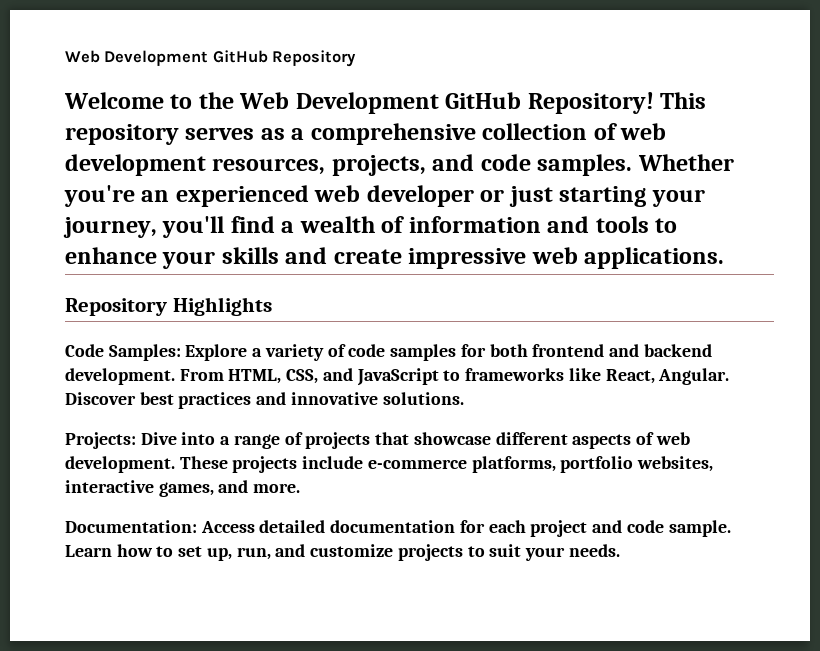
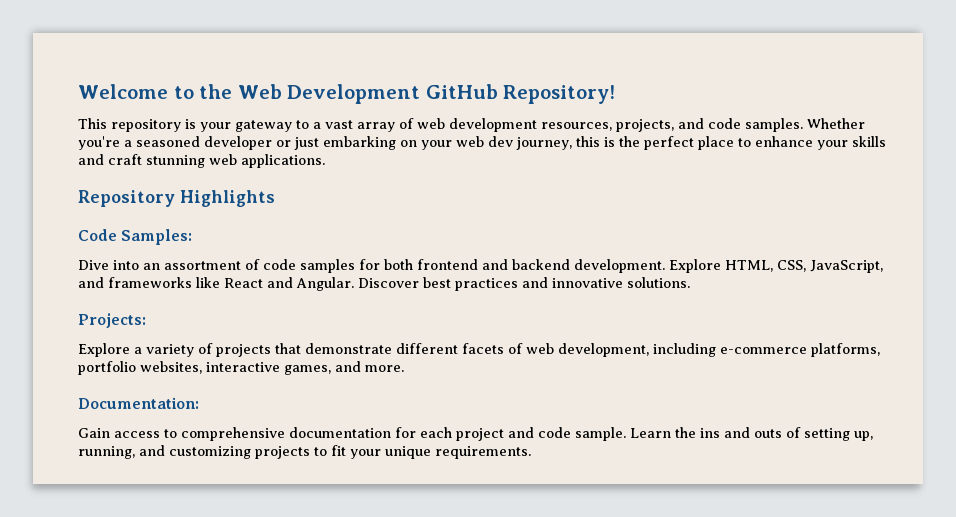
- Web Development GitHub Repository
- Welcome to the Web Development GitHub Repository! This repository serves as a comprehensive collection of web development resources, projects, and code samples.
+ Welcome to the Web Development GitHub Repository!
+ This repository is your gateway to a vast array of web development resources, projects, and code samples.
- Whether you're an experienced web developer or just starting your journey, you'll find a wealth of information and tools to enhance your skills and create impressive web applications.
+ Whether you're a seasoned developer or just embarking on your web dev journey, this is the perfect place to enhance your skills and craft stunning web applications.
- Code Samples: Explore a variety of code samples for both frontend and backend development.
+ Code Samples:
+ Dive into an assortment of code samples for both frontend and backend development.
- From HTML, CSS, and JavaScript to frameworks like React, Angular.
+ Explore HTML, CSS, JavaScript, and frameworks like React and Angular.
- Projects: Dive into a range of projects that showcase different aspects of web development. These projects include e-commerce platforms, portfolio websites, interactive games, and more.
+ Projects:
+ Explore a variety of projects that demonstrate different facets of web development, including e-commerce platforms, portfolio websites, interactive games, and more.
- Documentation: Access detailed documentation for each project and code sample.
+ Documentation:
+ Gain access to comprehensive documentation for each project and code sample.
- Learn how to set up, run, and customize projects to suit your needs.
+ Learn the ins and outs of setting up, running, and customizing projects to fit your unique requirements.

